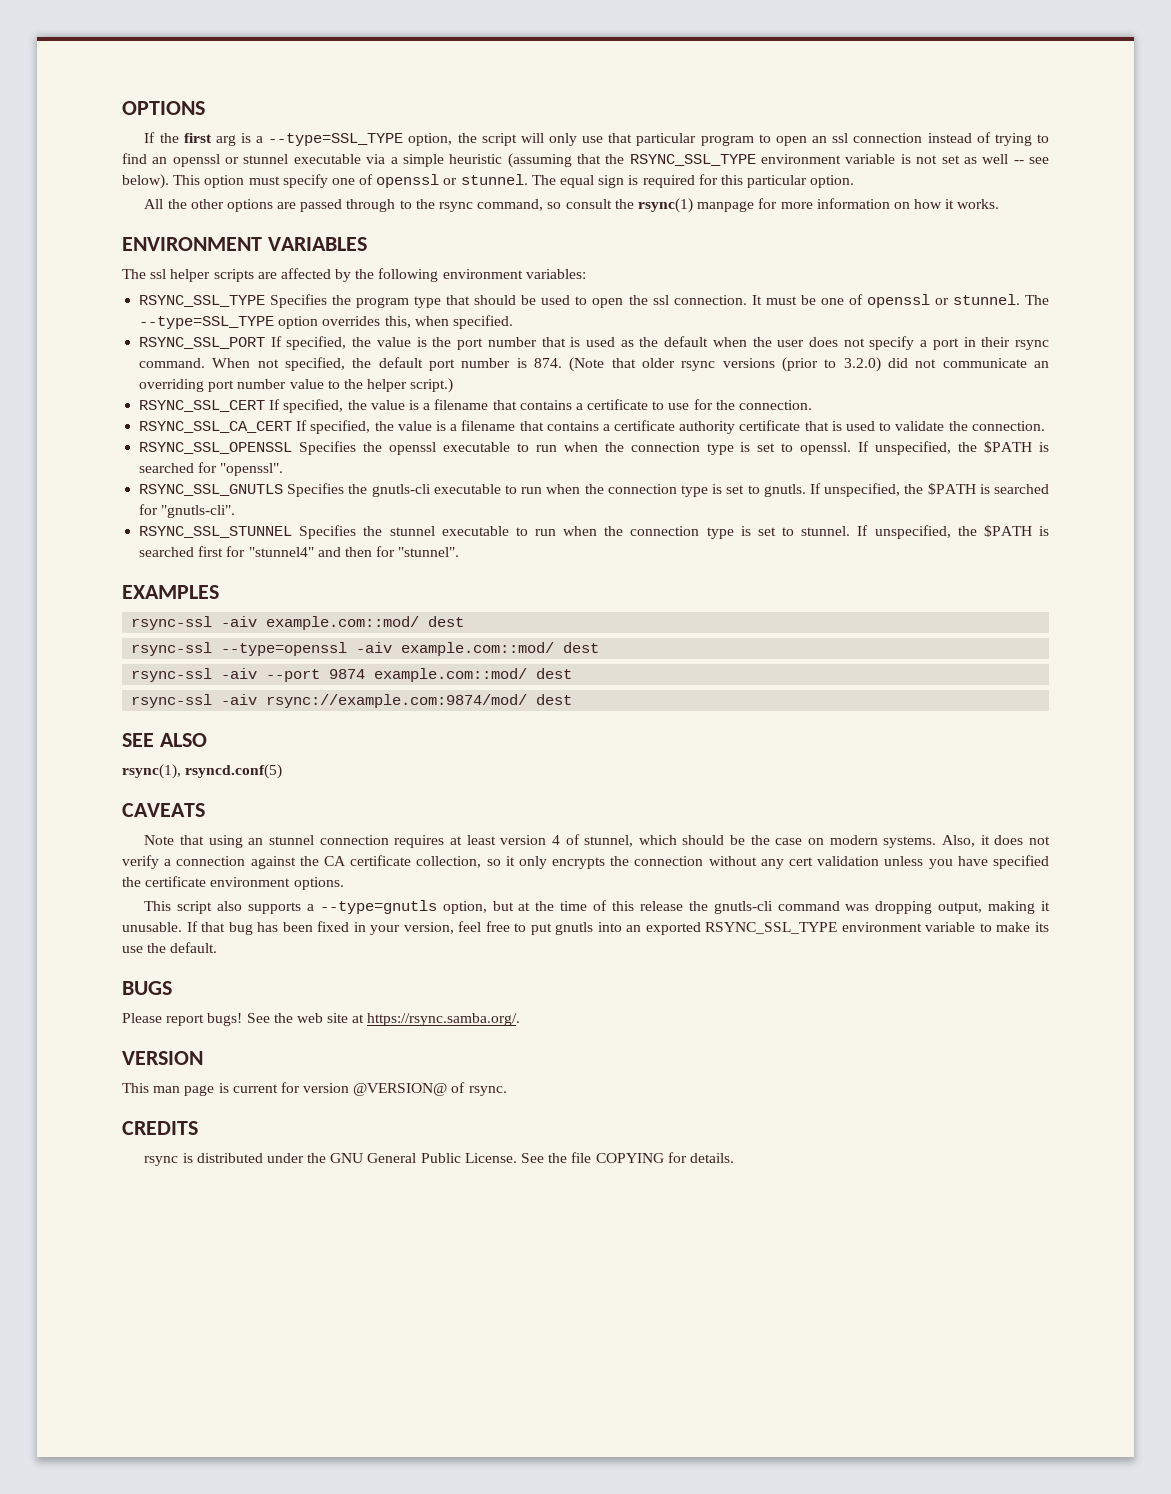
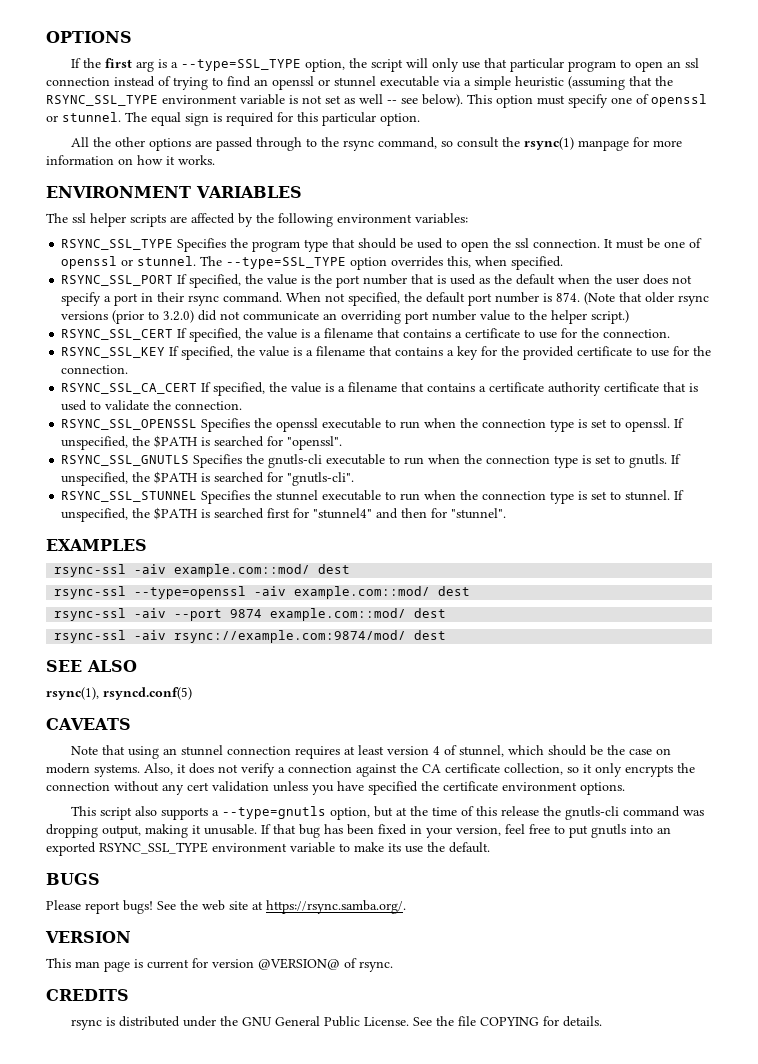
+ RSYNC_SSL_KEY If specified, the value is a filename that contains a key for the provided certificate to use for the connection.

